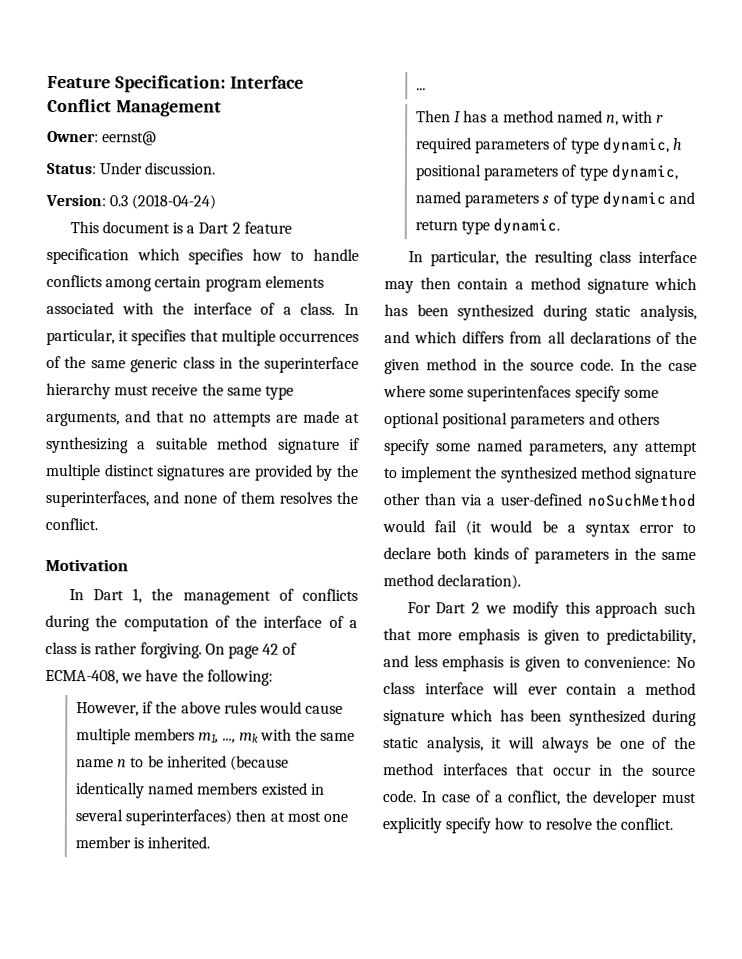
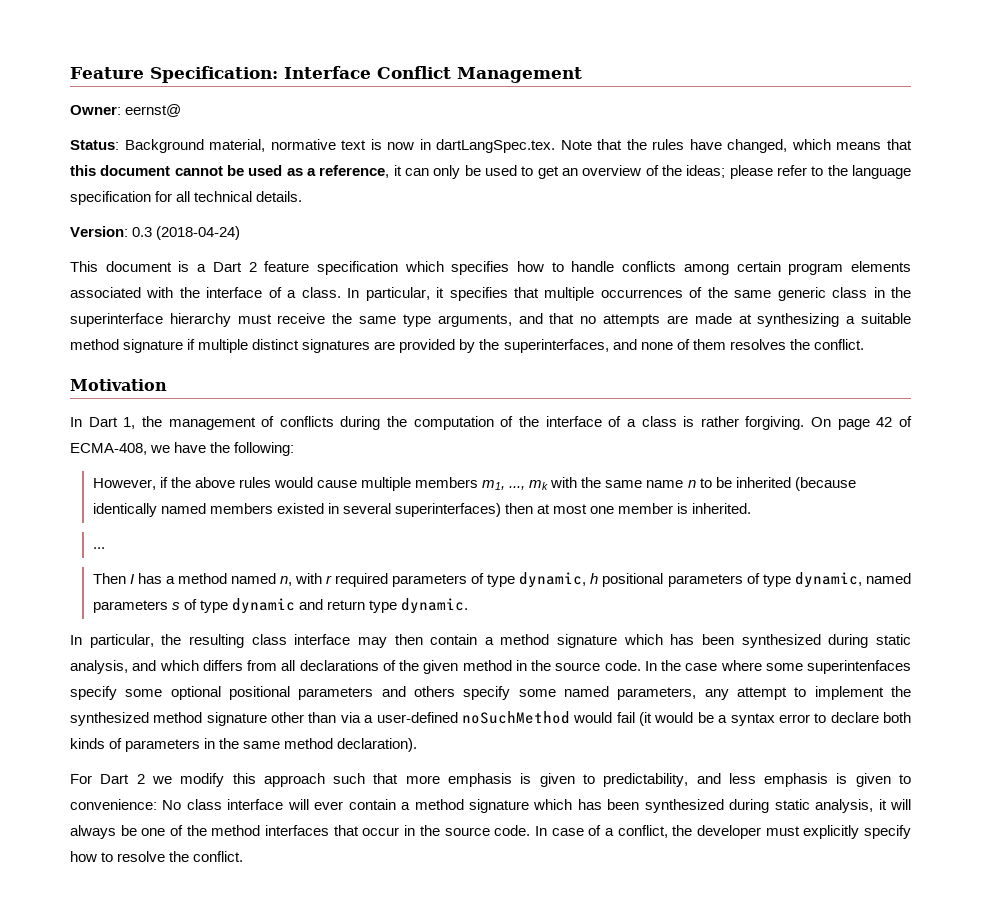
- Status: Under discussion.
+ Status: Background material, normative text is now in dartLangSpec.tex. Note that the rules have changed, which means that this document cannot be used as a reference, it can only be used to get an overview of the ideas; please refer to the language specification for all technical details.

